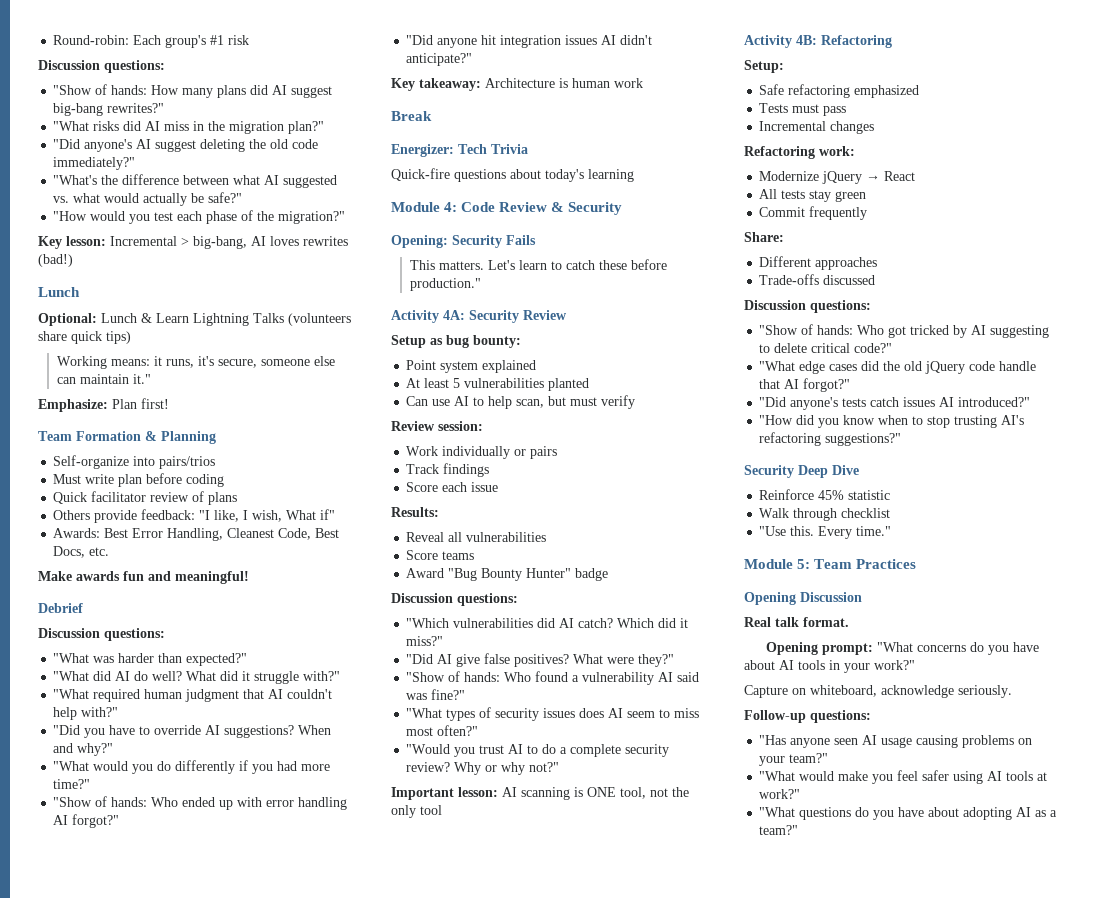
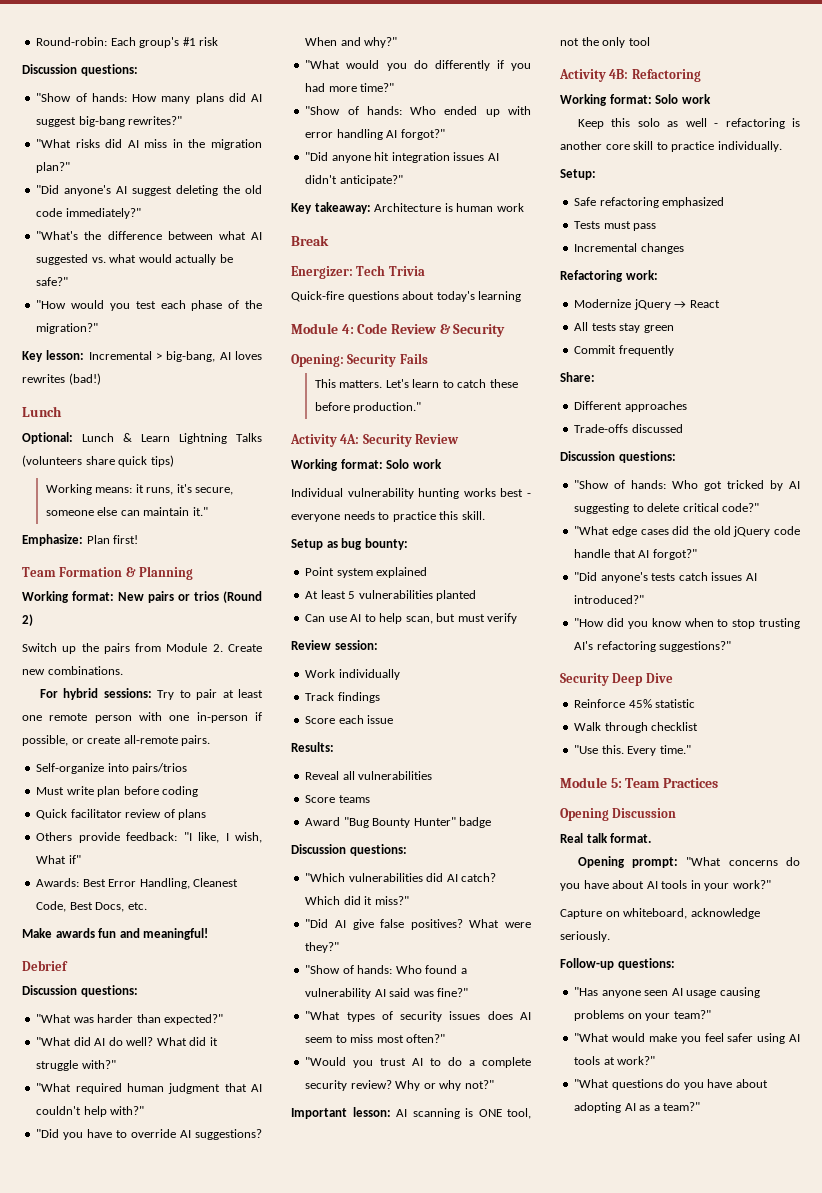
+ Working format: New pairs or trios (Round 2)
+ Switch up the pairs from Module 2. Create new combinations.
+ For hybrid sessions: Try to pair at least one remote person with one in-person if possible, or create all-remote pairs.
  Activity 4A: Security Review
+ Working format: Solo work
+ Individual vulnerability hunting works best - everyone needs to practice this skill.
- Work individually or pairs
+ Work individually
  Activity 4B: Refactoring
+ Working format: Solo work
+ Keep this solo as well - refactoring is another core skill to practice individually.

